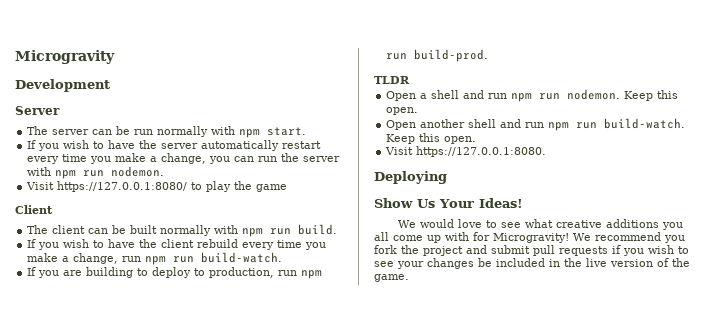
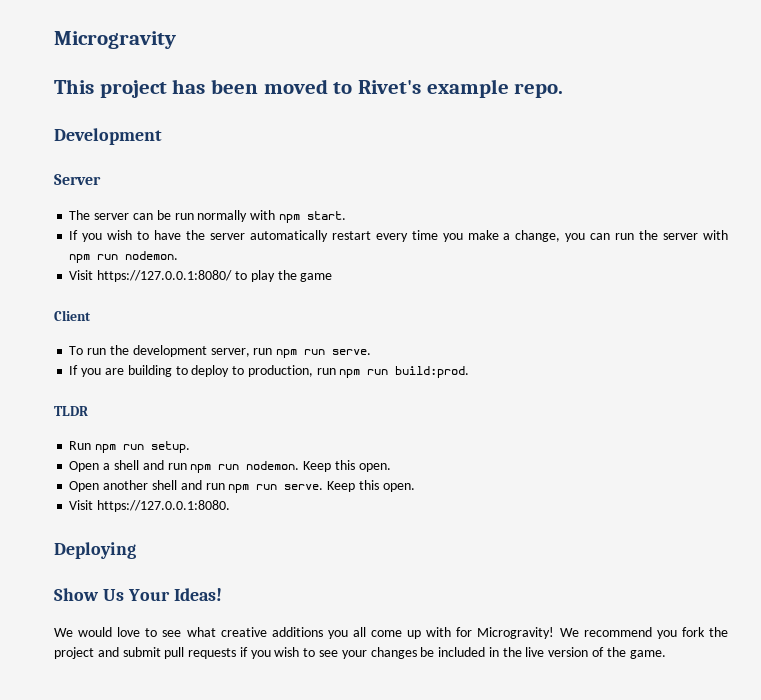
+ This project has been moved to Rivet's example repo.
- The client can be built normally with npm run build.
- If you wish to have the client rebuild every time you make a change, run npm run build-watch.
+ To run the development server, run npm run serve.
- If you are building to deploy to production, run npm run build-prod.
+ If you are building to deploy to production, run npm run build:prod.
+ Run npm run setup.
- Open another shell and run npm run build-watch.
+ Open another shell and run npm run serve.

